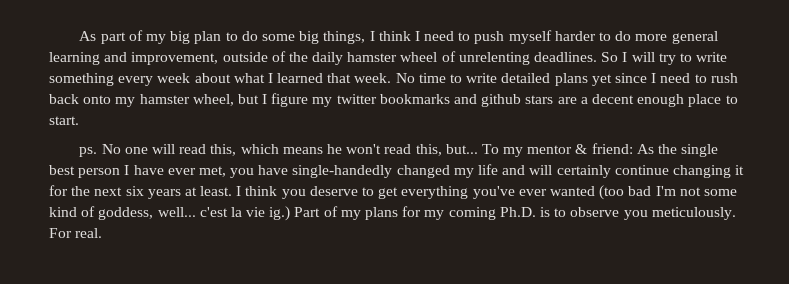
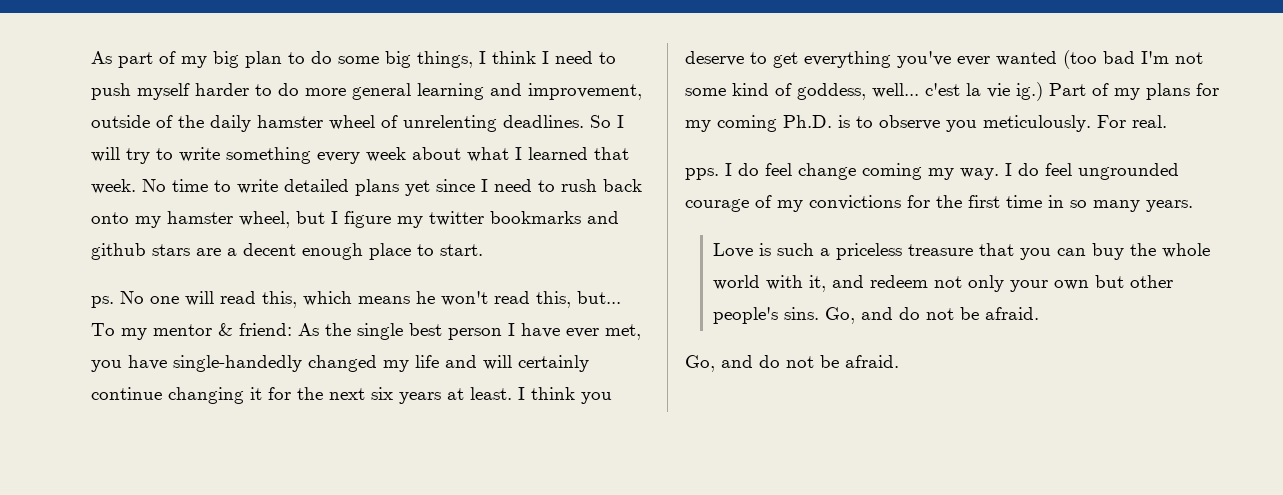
+ pps. I do feel change coming my way. I do feel ungrounded courage of my convictions for the first time in so many years.
+ Love is such a priceless treasure that you can buy the whole world with it, and redeem not only your own but other people's sins. Go, and do not be afraid.
+ Go, and do not be afraid.

